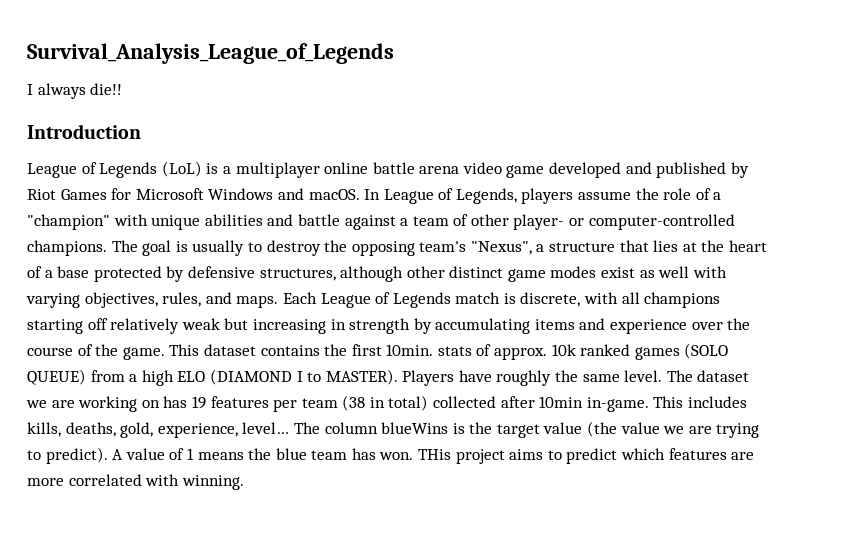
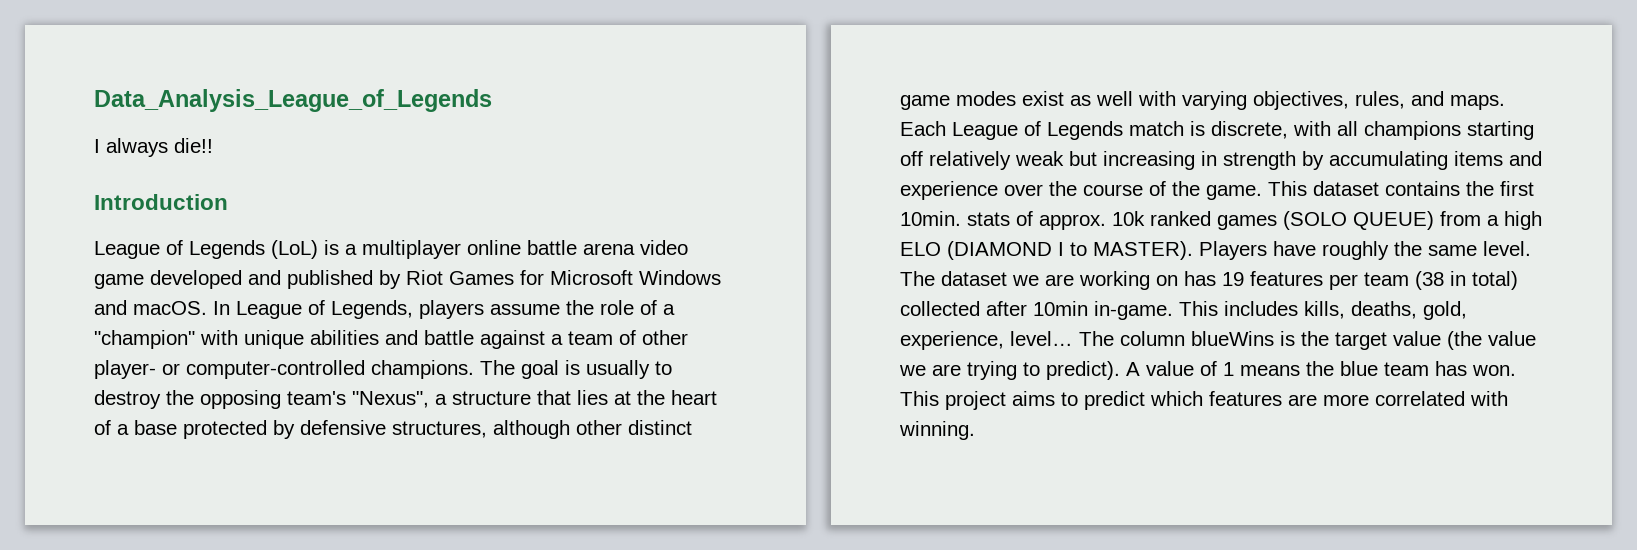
- Survival_Analysis_League_of_Legends
+ Data_Analysis_League_of_Legends
- THis project aims to predict which features are more correlated with winning.
+ This project aims to predict which features are more correlated with winning.

